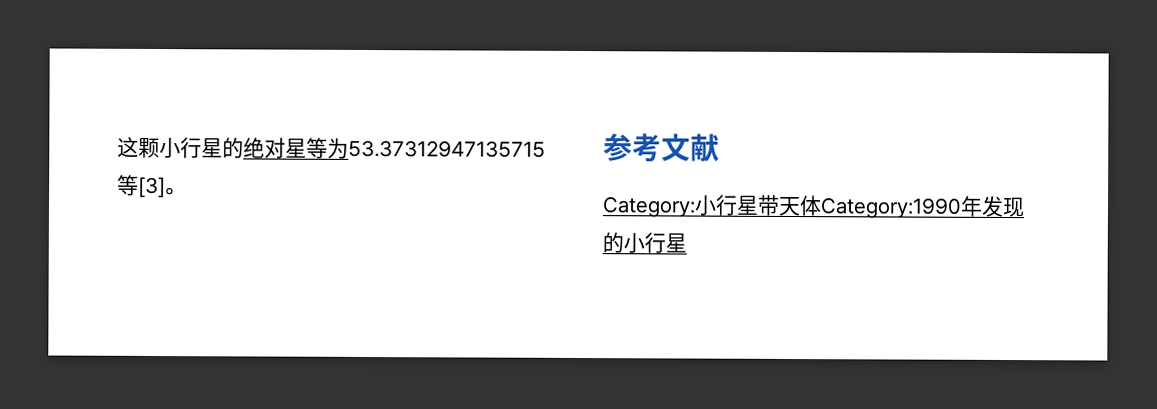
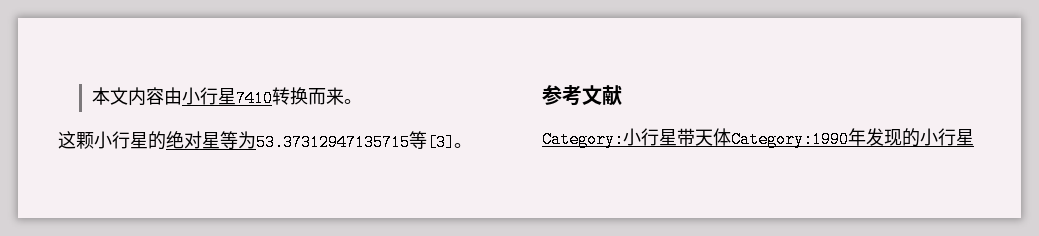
+ 本文内容由小行星7410转换而来。

